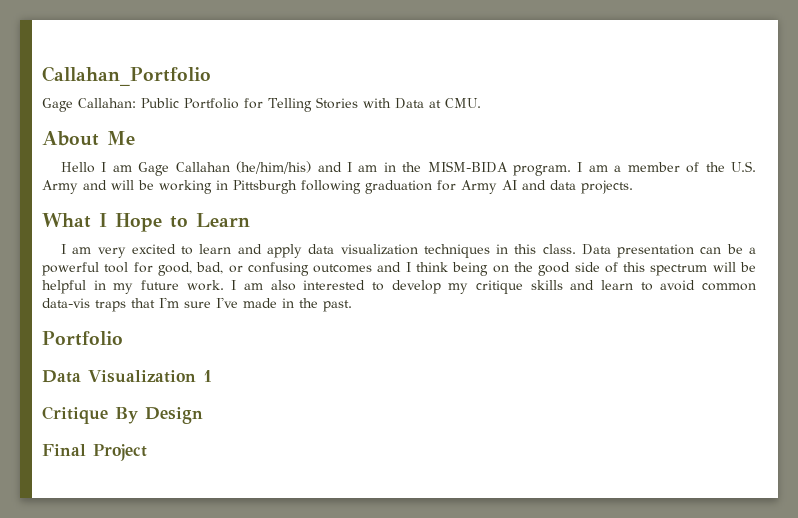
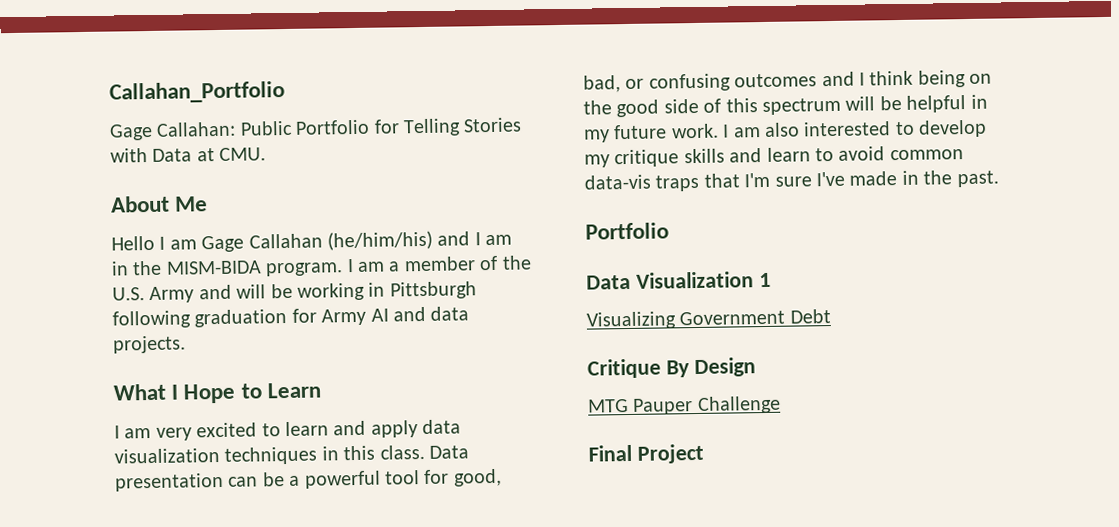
+ Visualizing Government Debt
+ MTG Pauper Challenge

